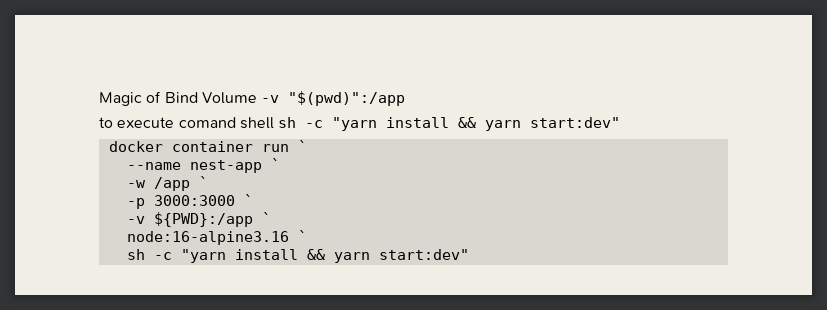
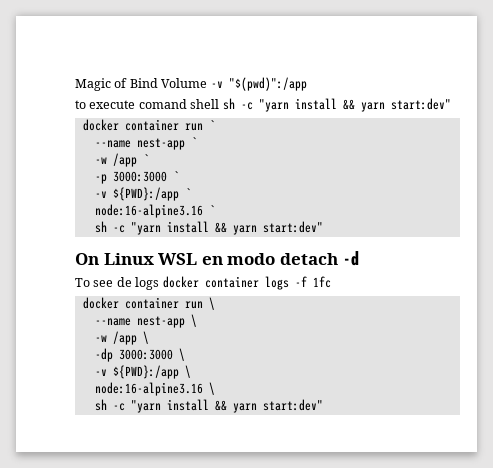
+ On Linux WSL en modo detach -d
+ To see de logs docker container logs -f 1fc
+ docker container run \
+ --name nest-app \
+ -w /app \
+ -dp 3000:3000 \
+ -v ${PWD}:/app \
+ node:16-alpine3.16 \
+ sh -c "yarn install && yarn start:dev"

